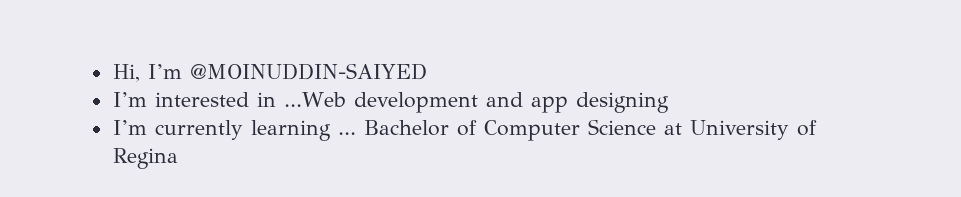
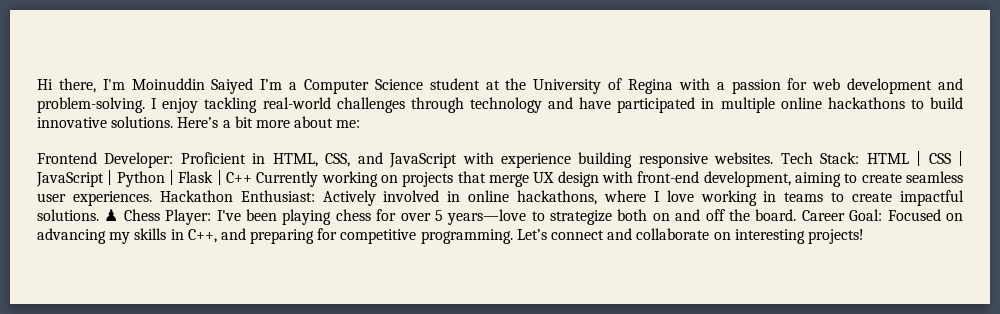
- Hi, I’m @MOINUDDIN-SAIYED
- I’m interested in ...Web development and app designing
- I’m currently learning ... Bachelor of Computer Science at University of Regina
+ Hi there, I'm Moinuddin Saiyed I’m a Computer Science student at the University of Regina with a passion for web development and problem-solving. I enjoy tackling real-world challenges through technology and have participated in multiple online hackathons to build innovative solutions. Here’s a bit more about me:
+ Frontend Developer: Proficient in HTML, CSS, and JavaScript with experience building responsive websites. Tech Stack: HTML | CSS | JavaScript | Python | Flask | C++ Currently working on projects that merge UX design with front-end development, aiming to create seamless user experiences. Hackathon Enthusiast: Actively involved in online hackathons, where I love working in teams to create impactful solutions. ♟ Chess Player: I've been playing chess for over 5 years—love to strategize both on and off the board. Career Goal: Focused on advancing my skills in C++, and preparing for competitive programming. Let’s connect and collaborate on interesting projects!

